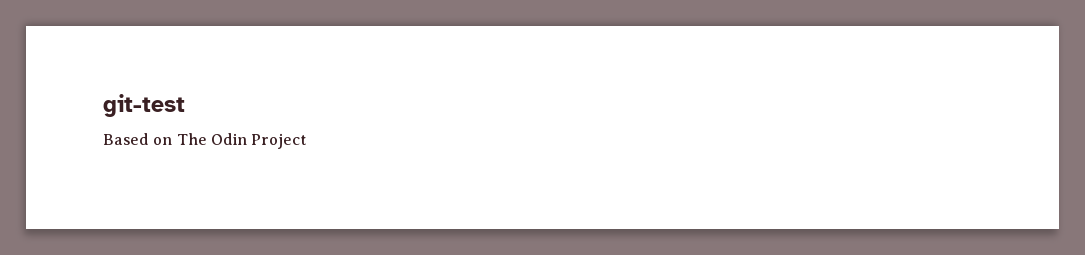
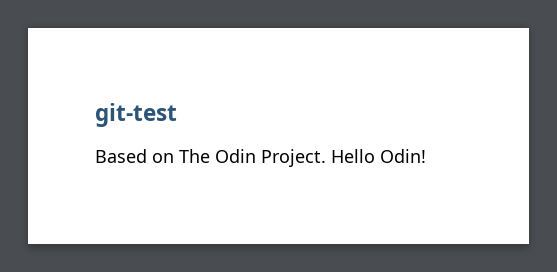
- Based on The Odin Project
+ Based on The Odin Project. Hello Odin!

